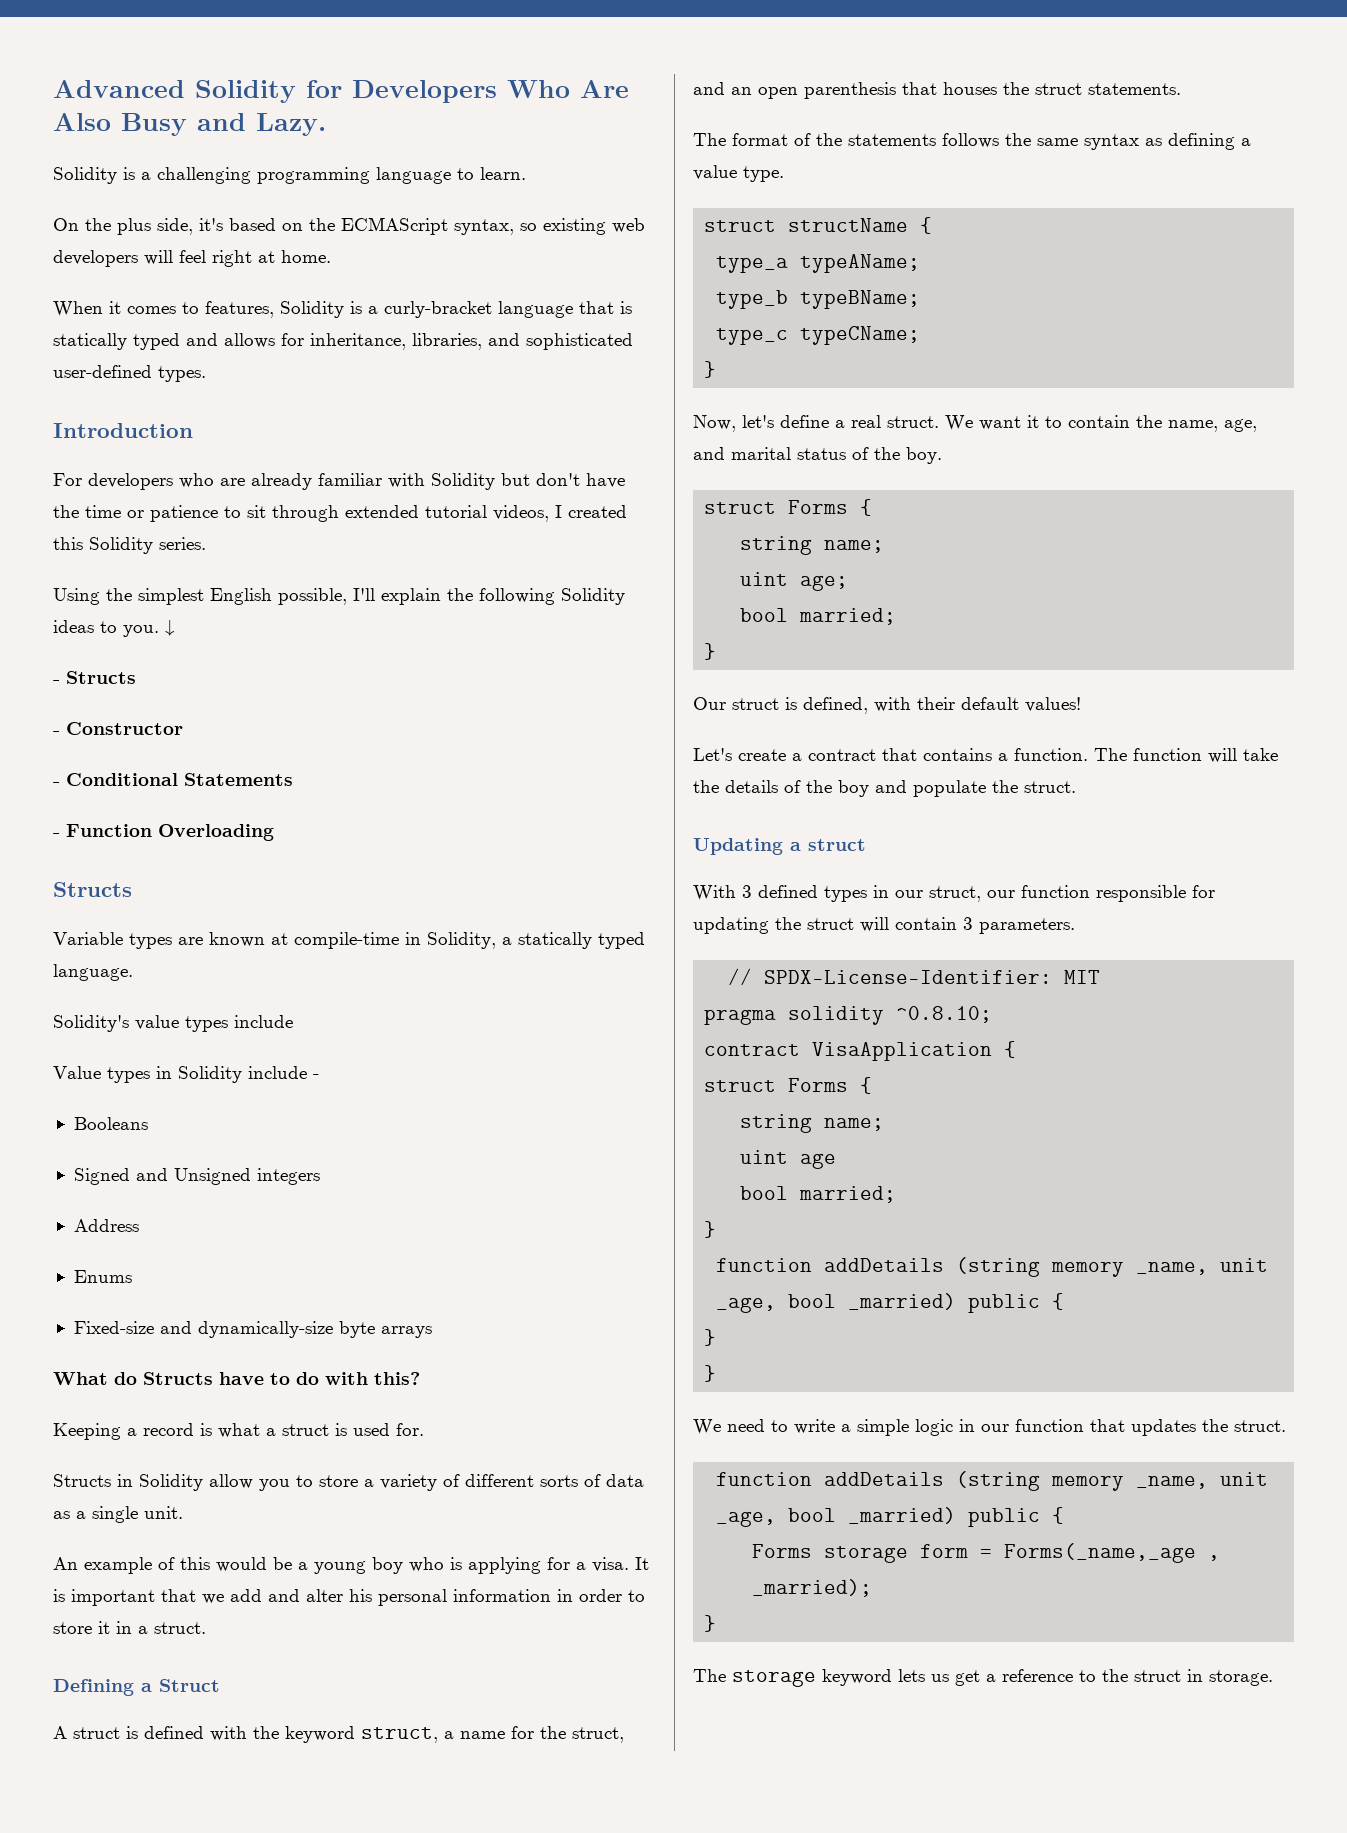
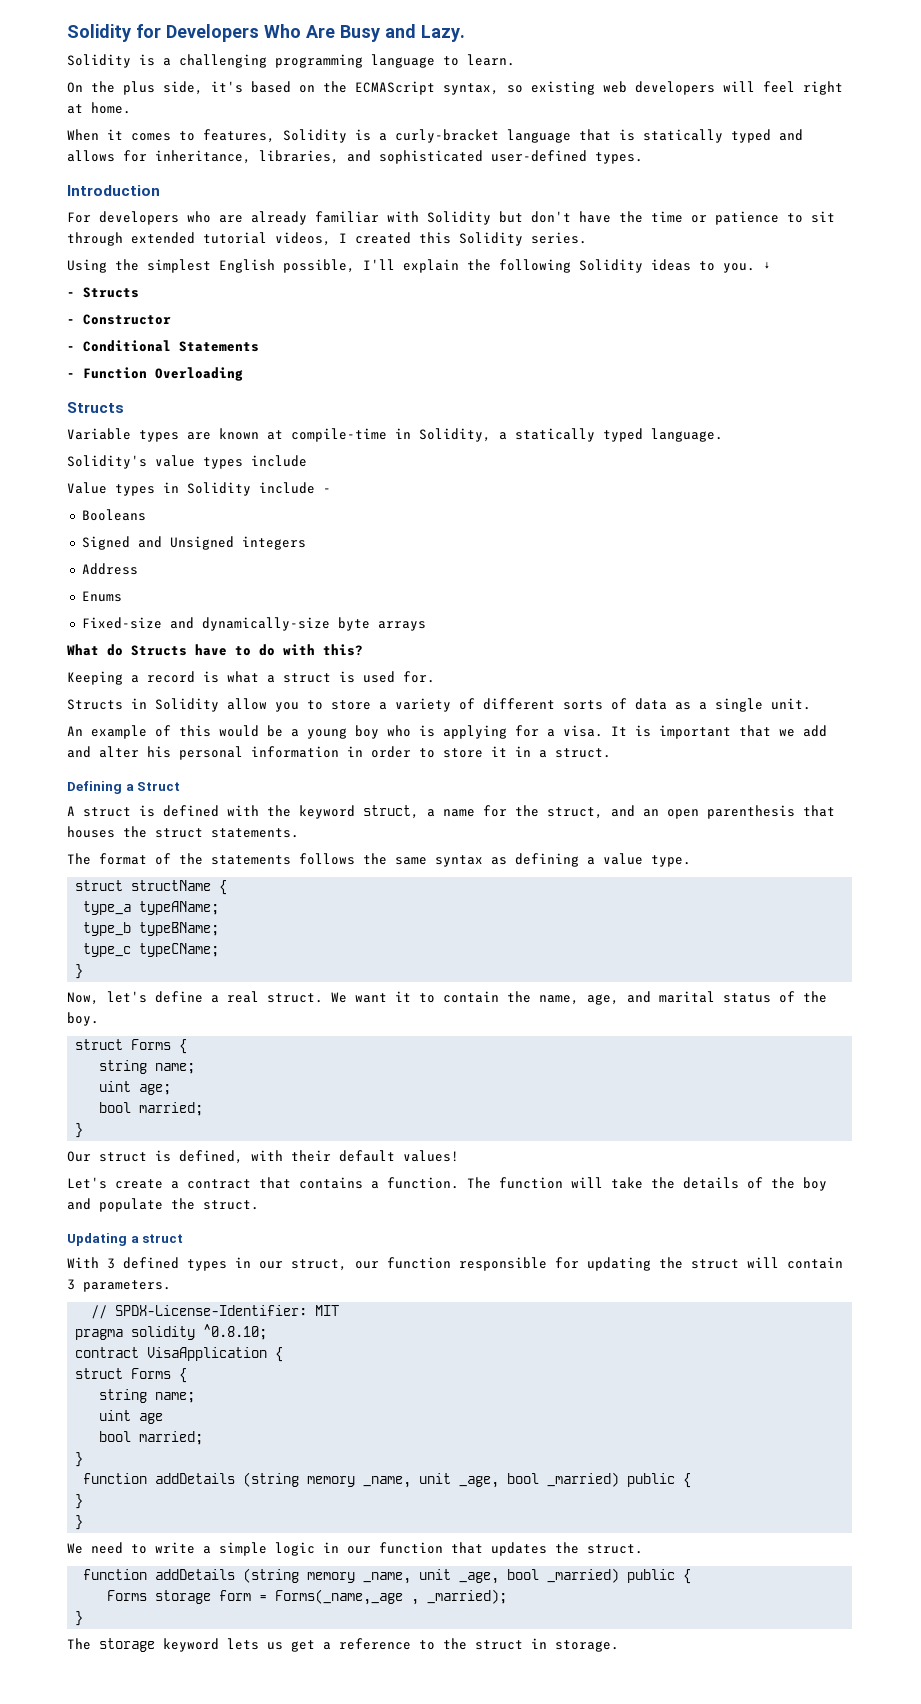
- Advanced Solidity for Developers Who Are Also Busy and Lazy.
+ Solidity for Developers Who Are Busy and Lazy.

